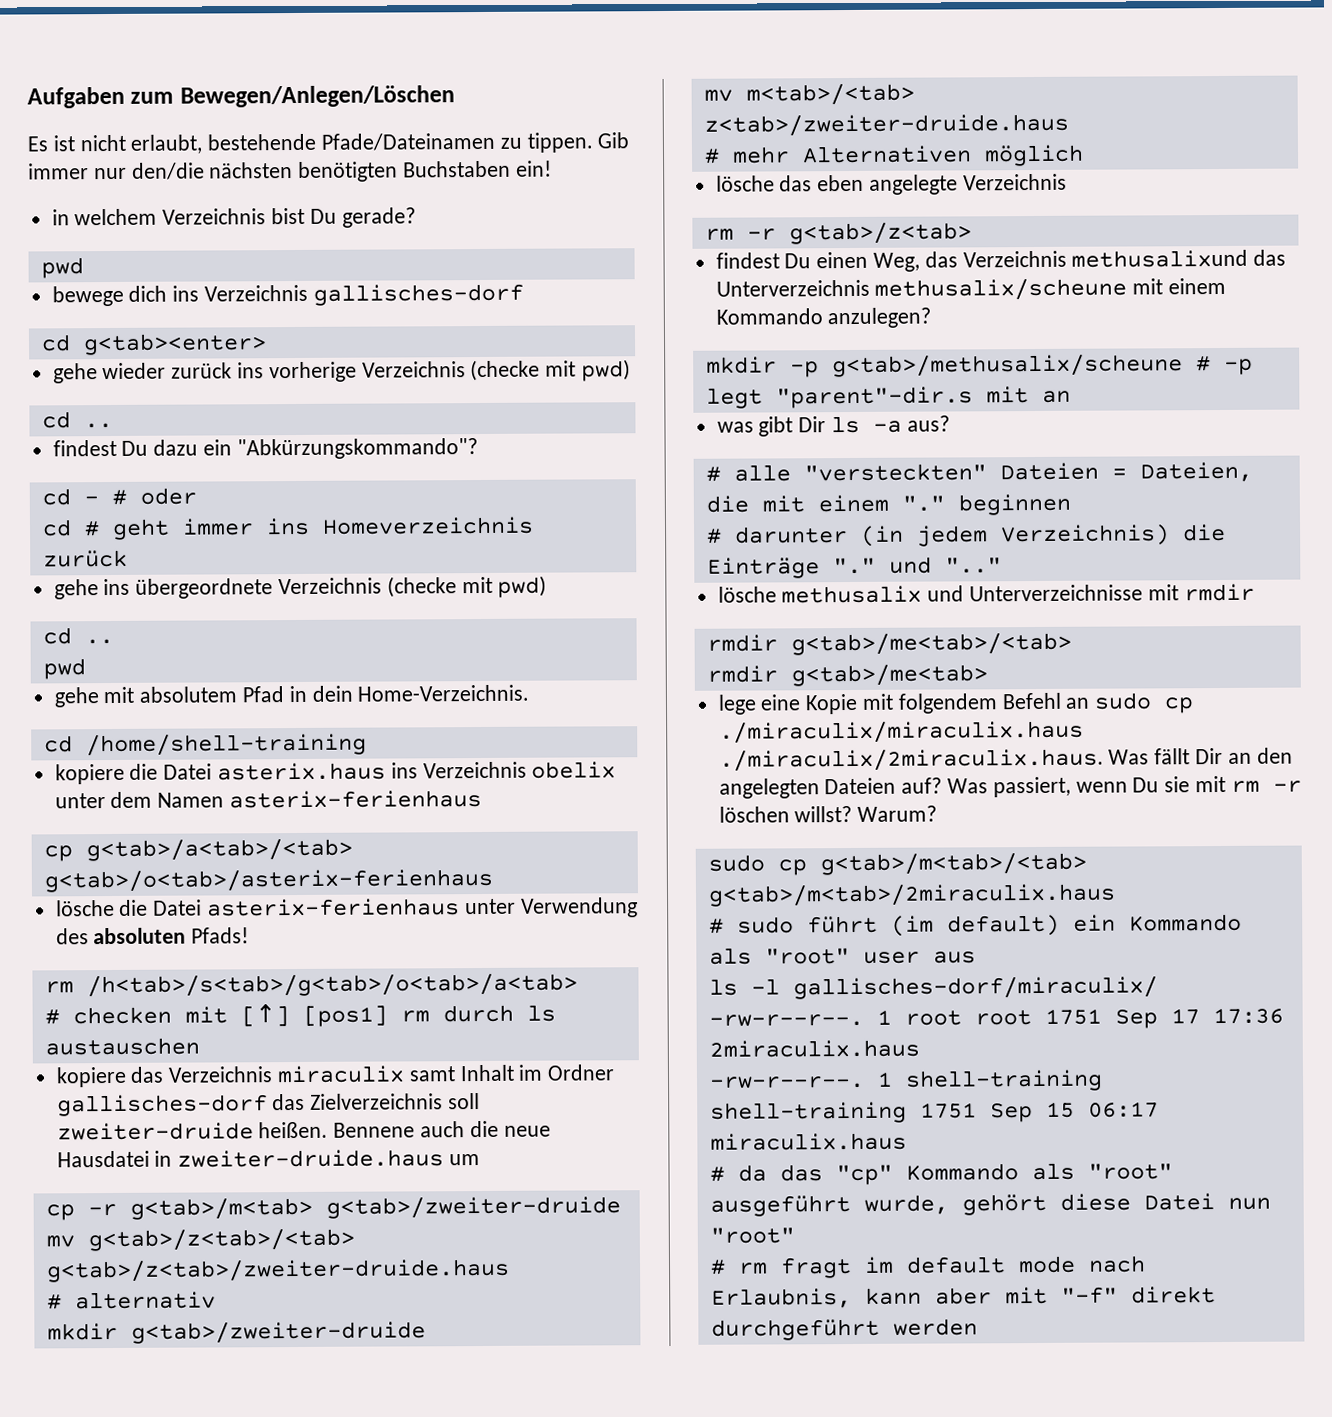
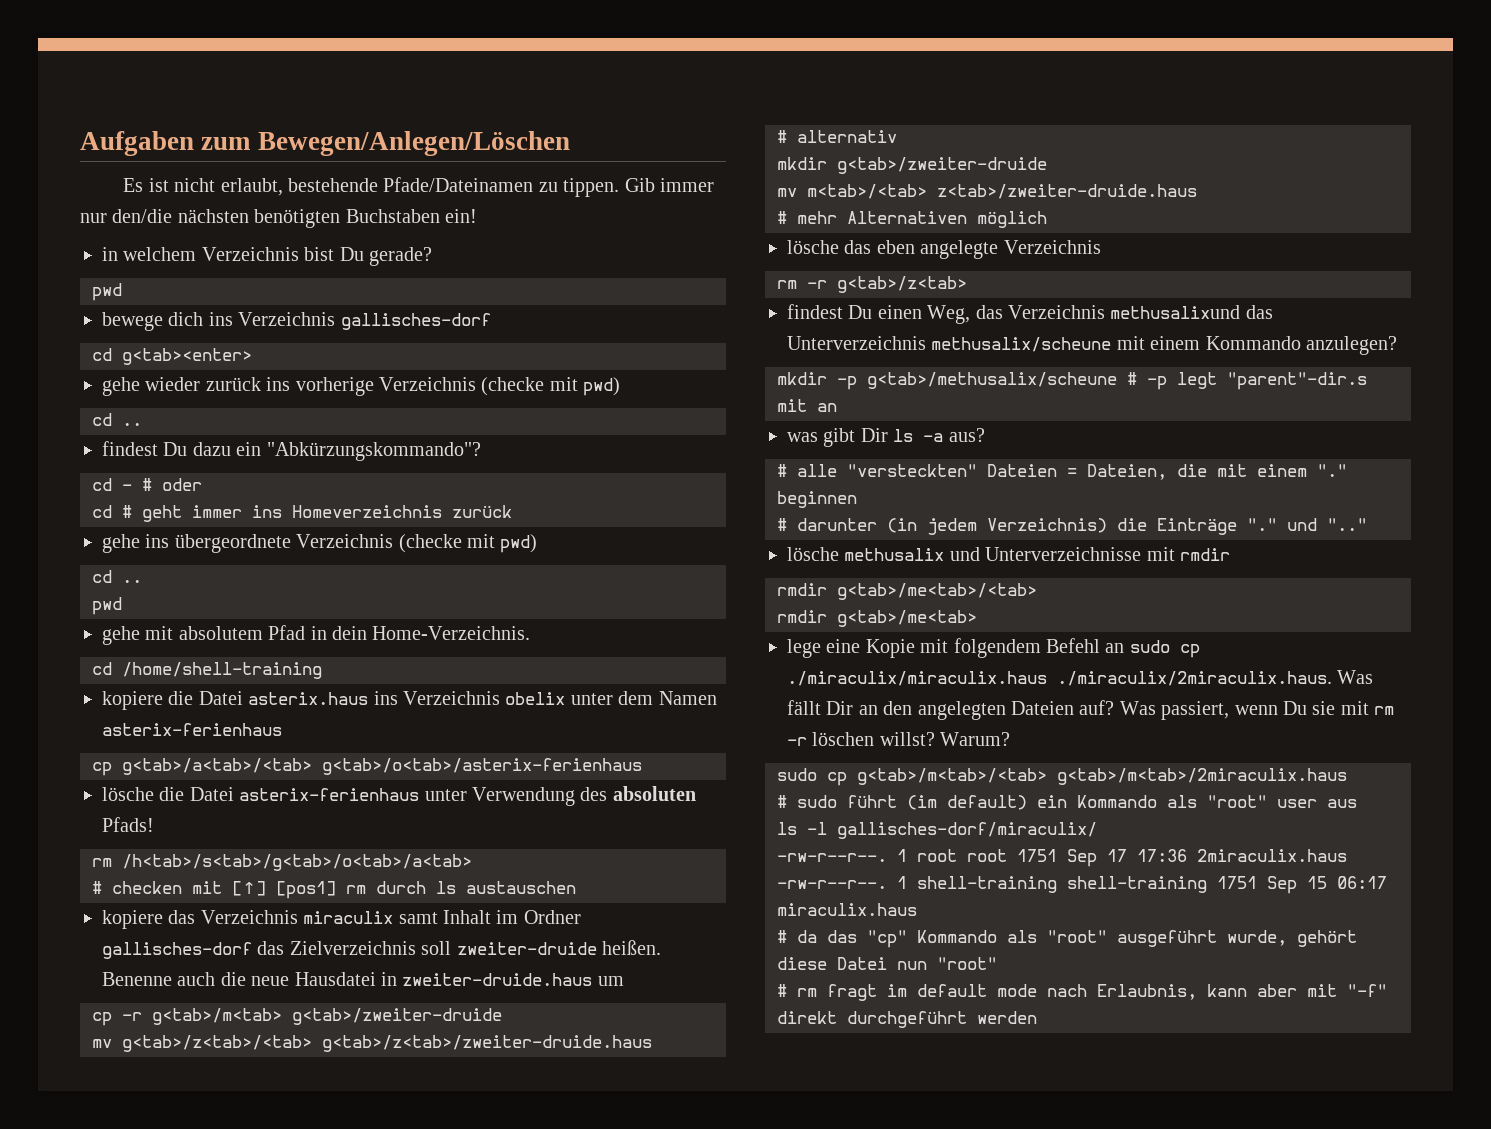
- Bennene auch die neue Hausdatei in zweiter-druide.haus um
+ Benenne auch die neue Hausdatei in zweiter-druide.haus um

